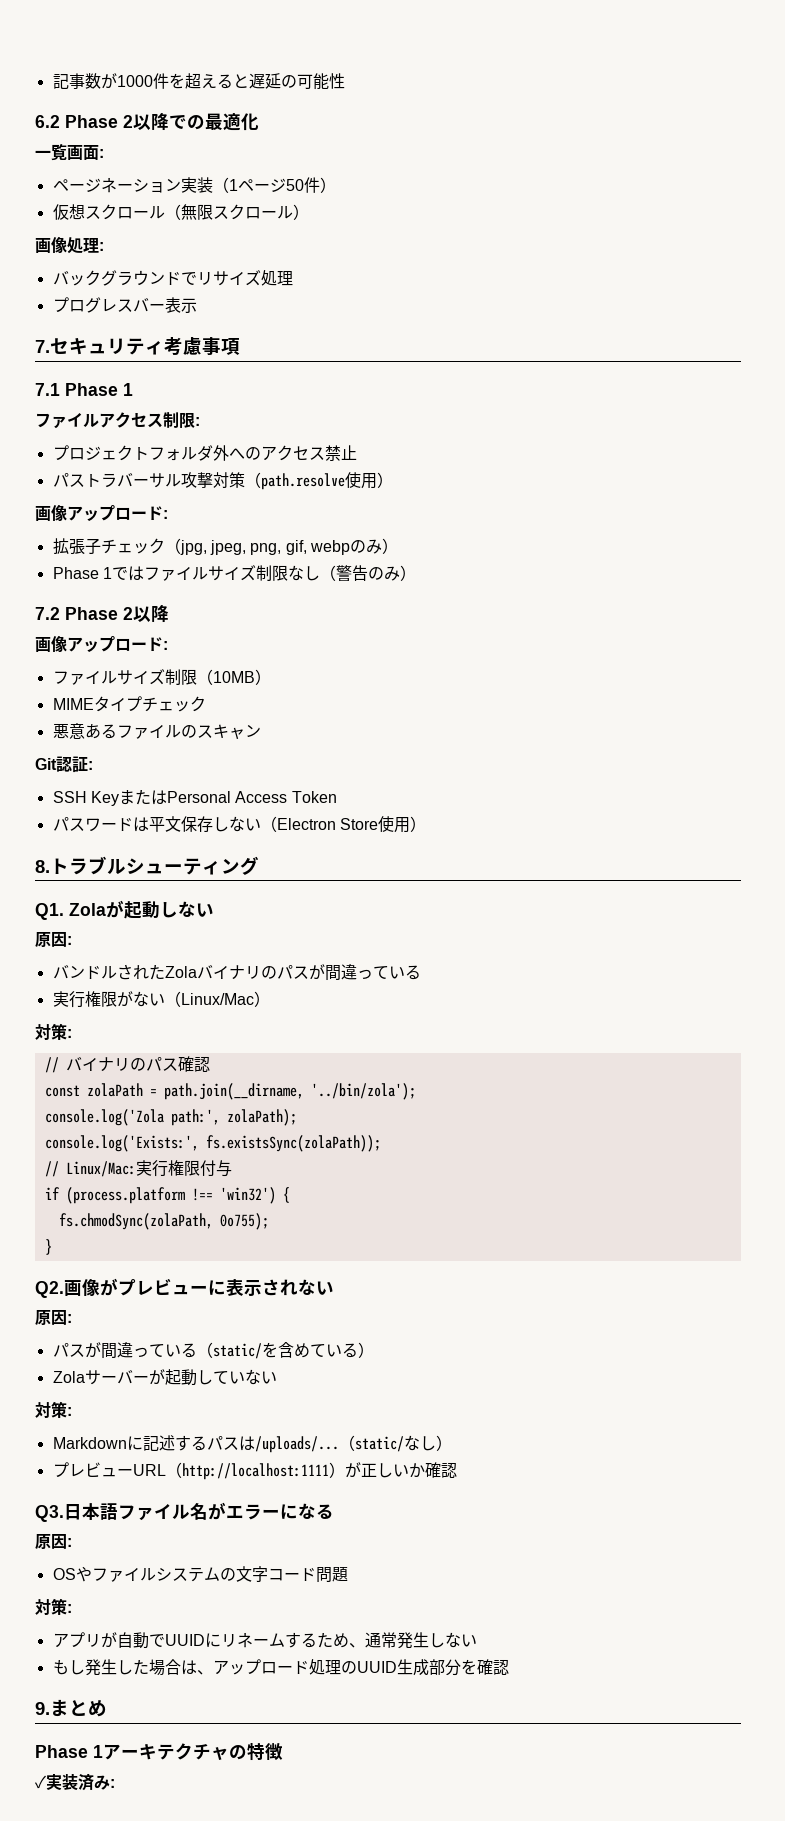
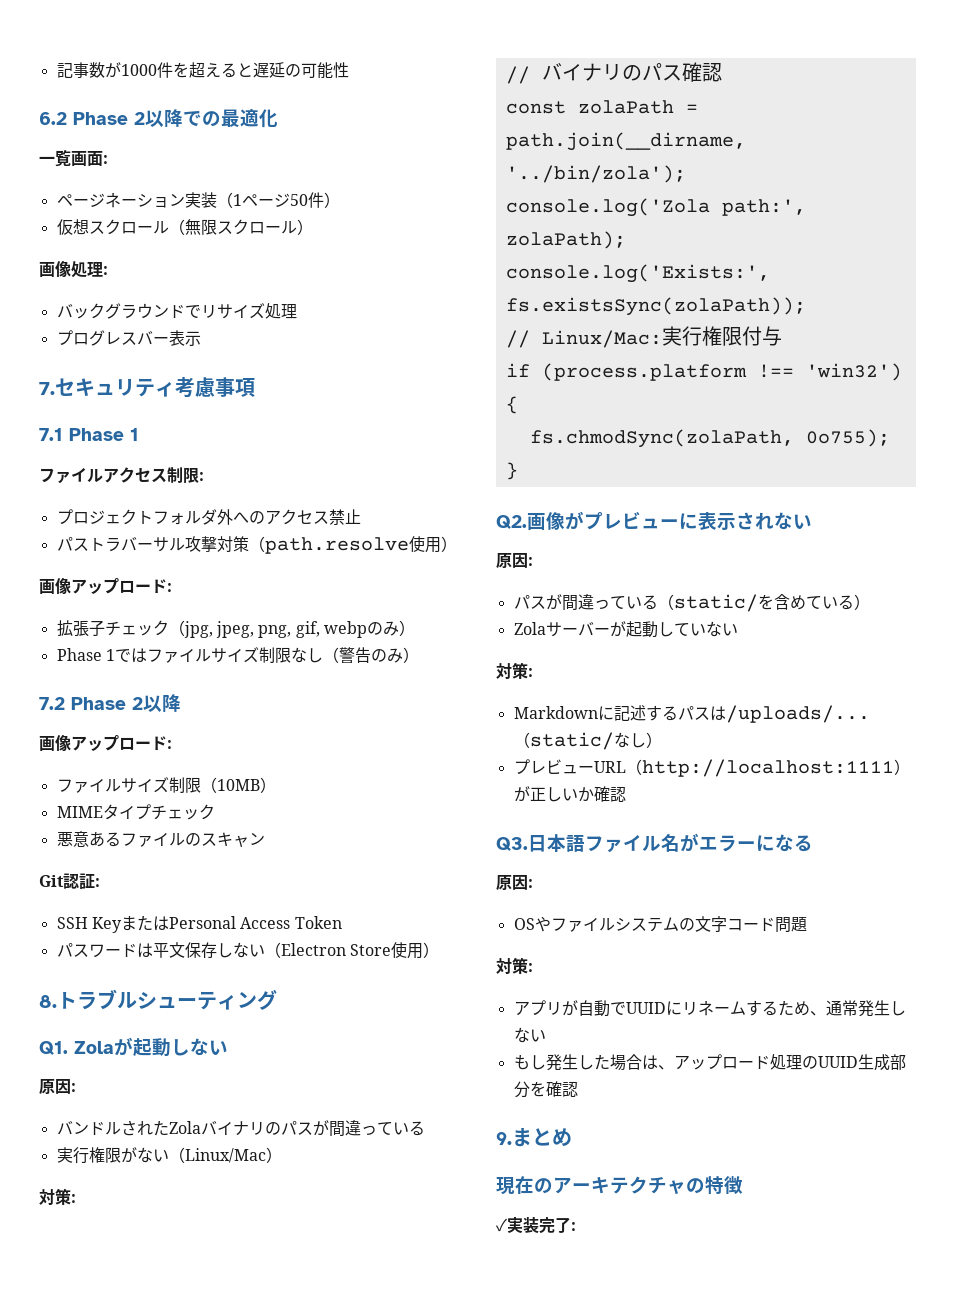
- Phase 1アーキテクチャの特徴
+ 現在のアーキテクチャの特徴
- ✓実装済み:
+ ✓実装完了:

